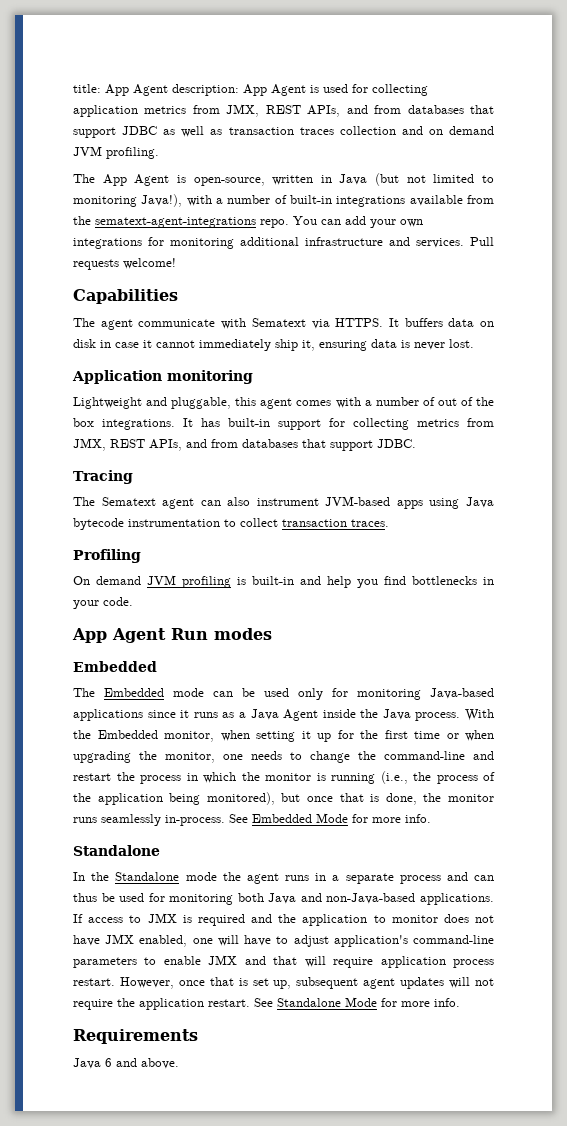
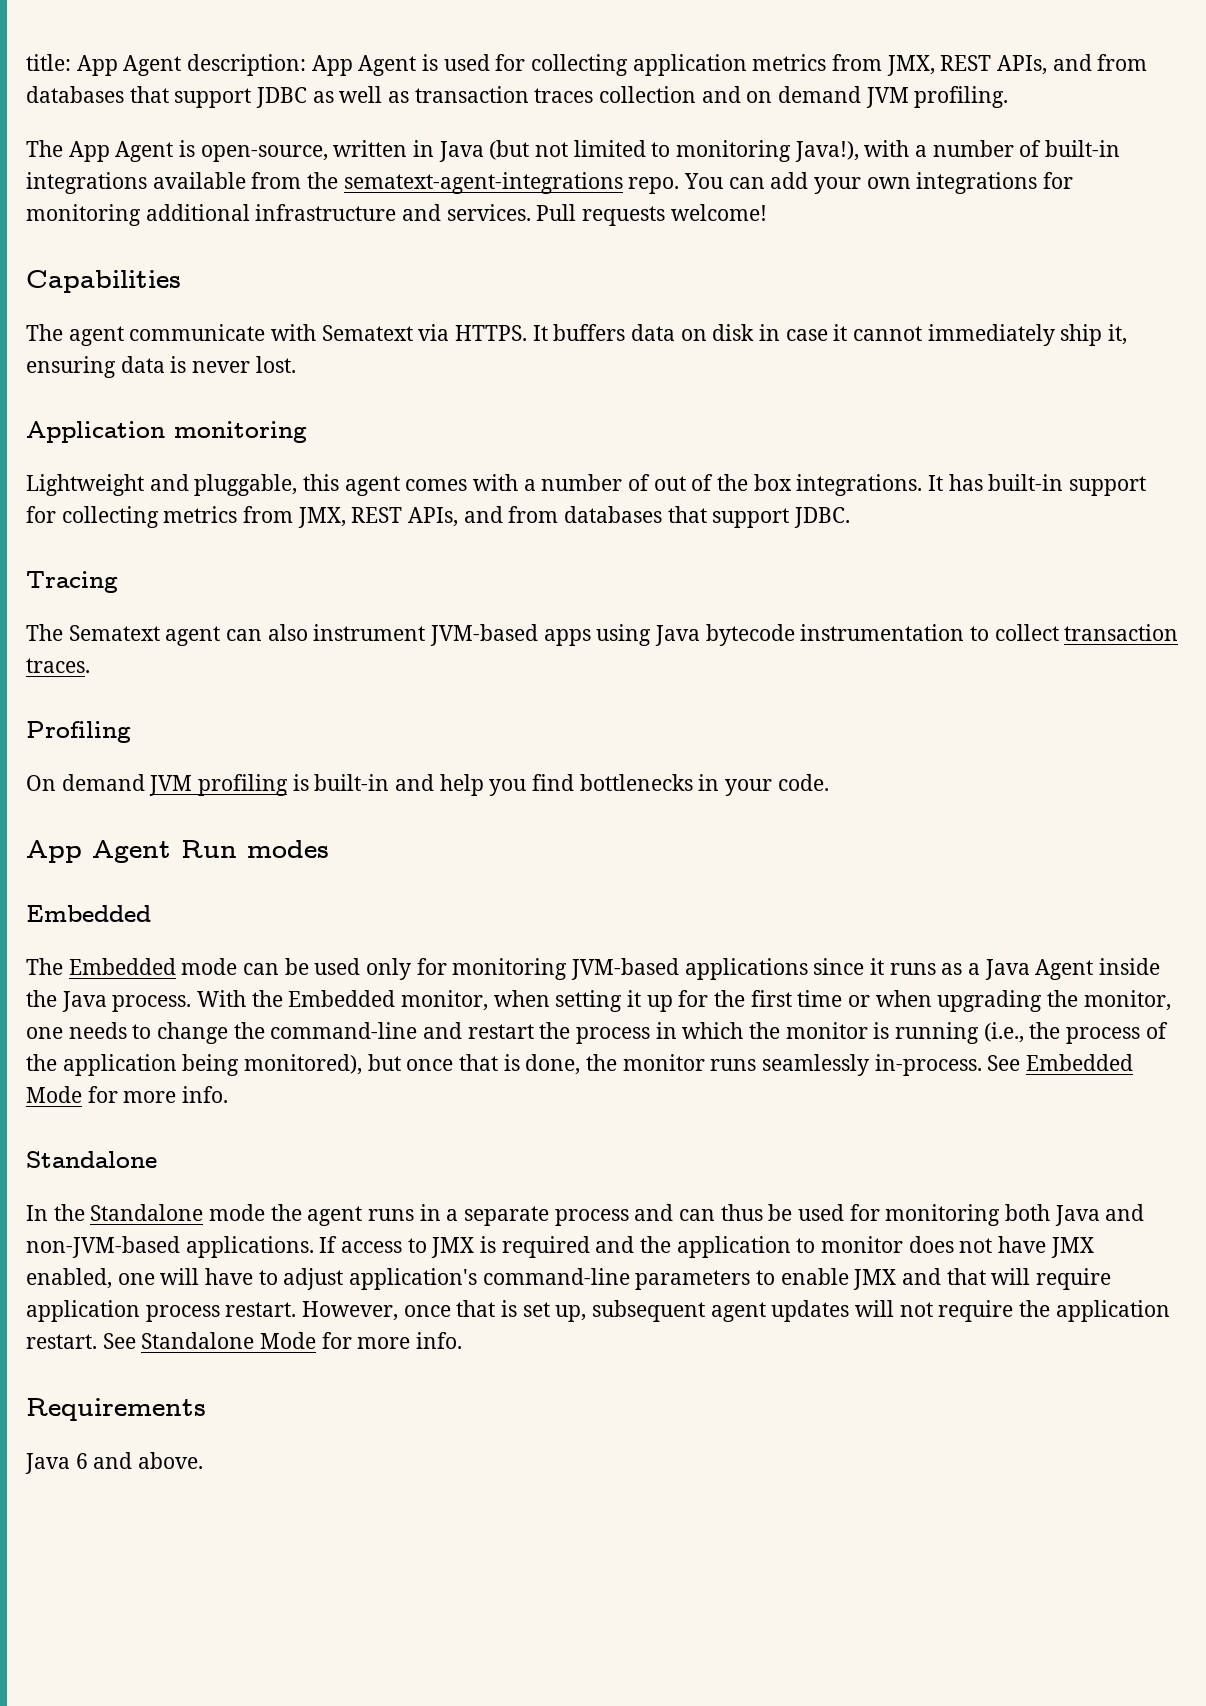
- The Embedded mode can be used only for monitoring Java-based applications since it runs as a Java Agent inside the Java process.
+ The Embedded mode can be used only for monitoring JVM-based applications since it runs as a Java Agent inside the Java process.
- In the Standalone mode the agent runs in a separate process and can thus be used for monitoring both Java and non-Java-based applications.
+ In the Standalone mode the agent runs in a separate process and can thus be used for monitoring both Java and non-JVM-based applications.

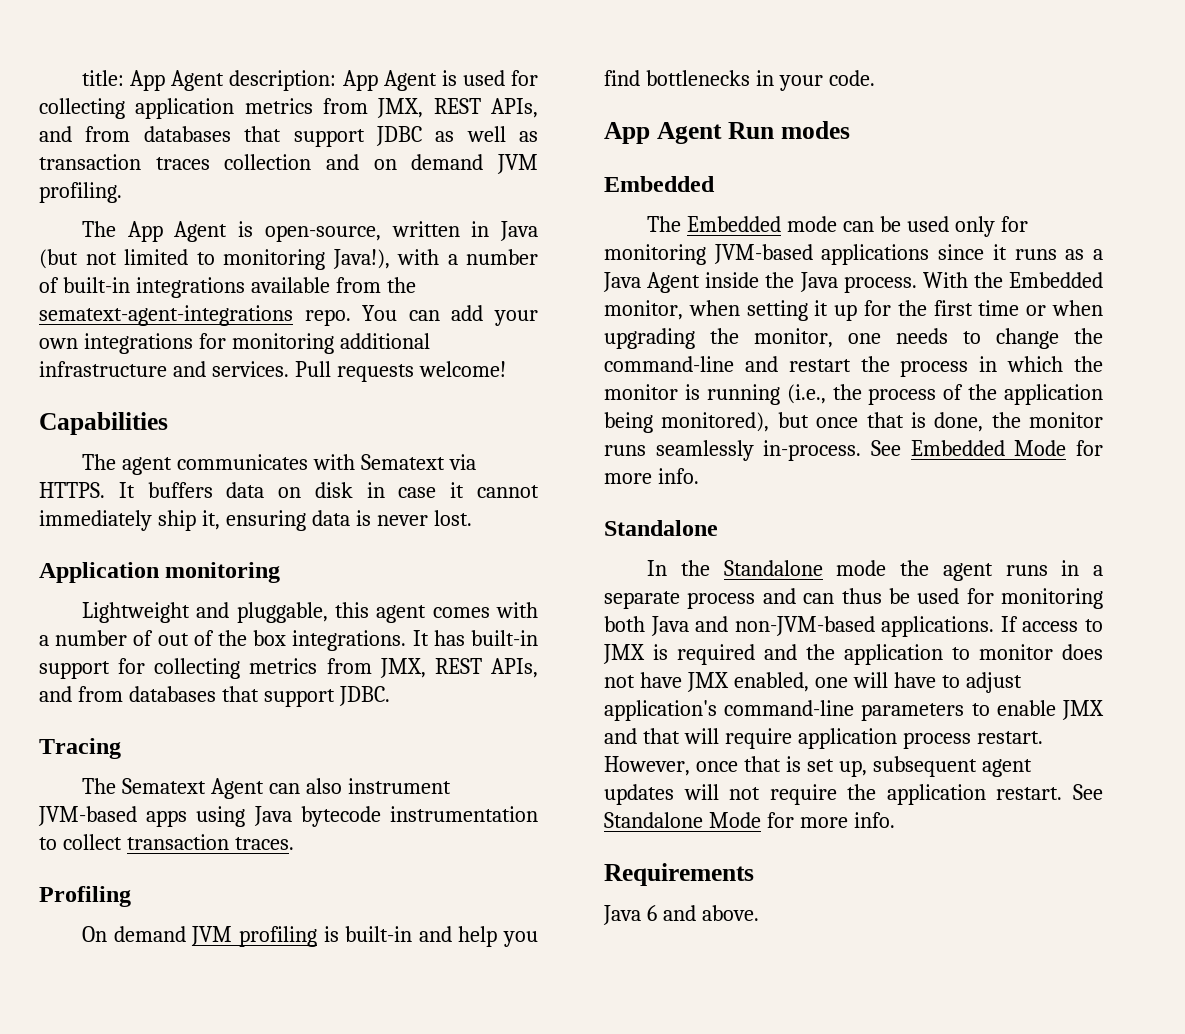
- The agent communicate with Sematext via HTTPS.
+ The agent communicates with Sematext via HTTPS.
- The Sematext agent can also instrument JVM-based apps using Java bytecode instrumentation to collect transaction traces.
+ The Sematext Agent can also instrument JVM-based apps using Java bytecode instrumentation to collect transaction traces.

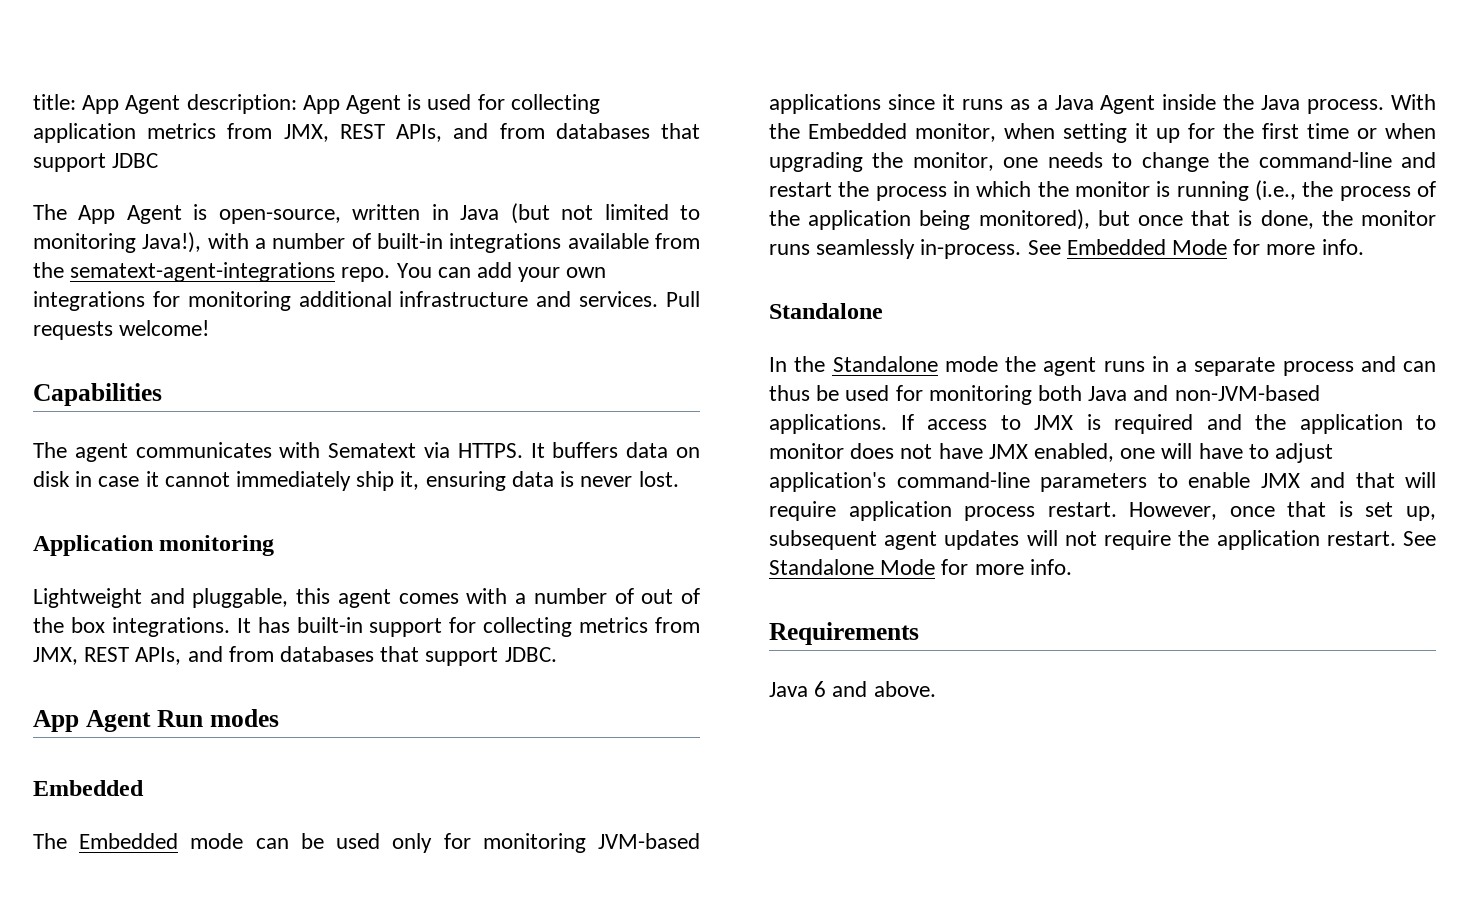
- title: App Agent description: App Agent is used for collecting application metrics from JMX, REST APIs, and from databases that support JDBC as well as transaction traces collection and on demand JVM profiling.
+ title: App Agent description: App Agent is used for collecting application metrics from JMX, REST APIs, and from databases that support JDBC
- Tracing
- The Sematext Agent can also instrument JVM-based apps using Java bytecode instrumentation to collect transaction traces.
- Profiling
- On demand JVM profiling is built-in and help you find bottlenecks in your code.

